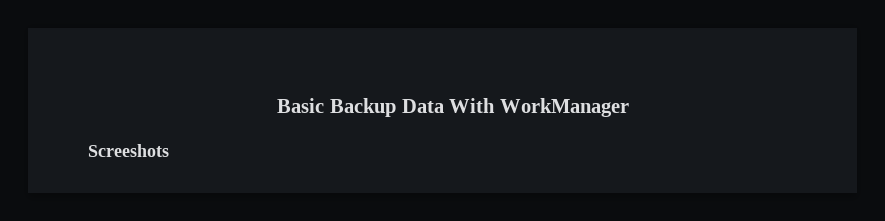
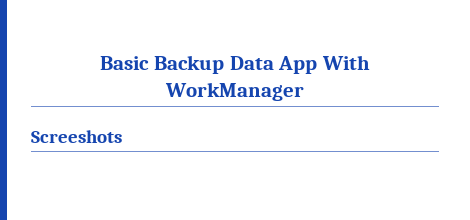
- Basic Backup Data With WorkManager
+ Basic Backup Data App With WorkManager

